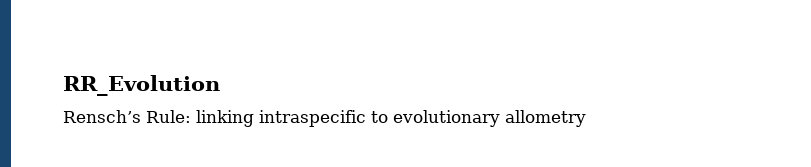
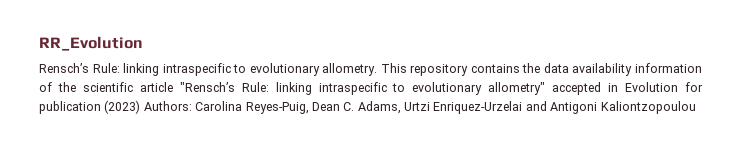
- Rensch’s Rule: linking intraspecific to evolutionary allometry
+ Rensch’s Rule: linking intraspecific to evolutionary allometry. This repository contains the data availability information of the scientific article "Rensch’s Rule: linking intraspecific to evolutionary allometry" accepted in Evolution for publication (2023) Authors: Carolina Reyes-Puig, Dean C. Adams, Urtzi Enriquez-Urzelai and Antigoni Kaliontzopoulou

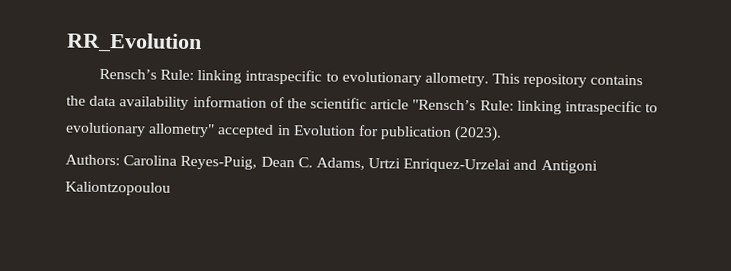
- This repository contains the data availability information of the scientific article "Rensch’s Rule: linking intraspecific to evolutionary allometry" accepted in Evolution for publication (2023) Authors: Carolina Reyes-Puig, Dean C. Adams, Urtzi Enriquez-Urzelai and Antigoni Kaliontzopoulou
+ This repository contains the data availability information of the scientific article "Rensch’s Rule: linking intraspecific to evolutionary allometry" accepted in Evolution for publication (2023).
+ Authors: Carolina Reyes-Puig, Dean C. Adams, Urtzi Enriquez-Urzelai and Antigoni Kaliontzopoulou

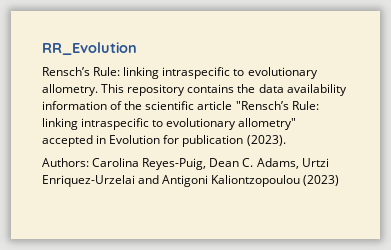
- Authors: Carolina Reyes-Puig, Dean C. Adams, Urtzi Enriquez-Urzelai and Antigoni Kaliontzopoulou
+ Authors: Carolina Reyes-Puig, Dean C. Adams, Urtzi Enriquez-Urzelai and Antigoni Kaliontzopoulou (2023)

